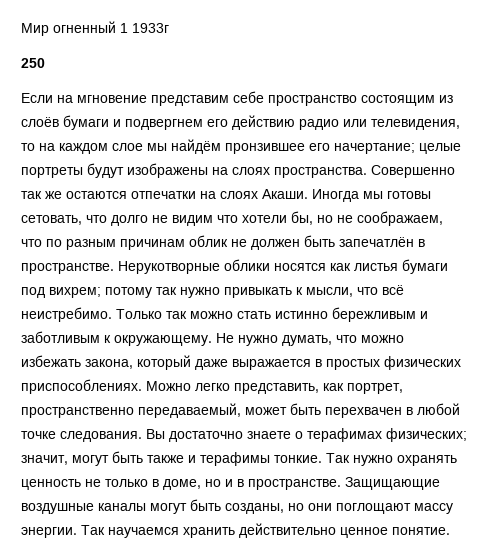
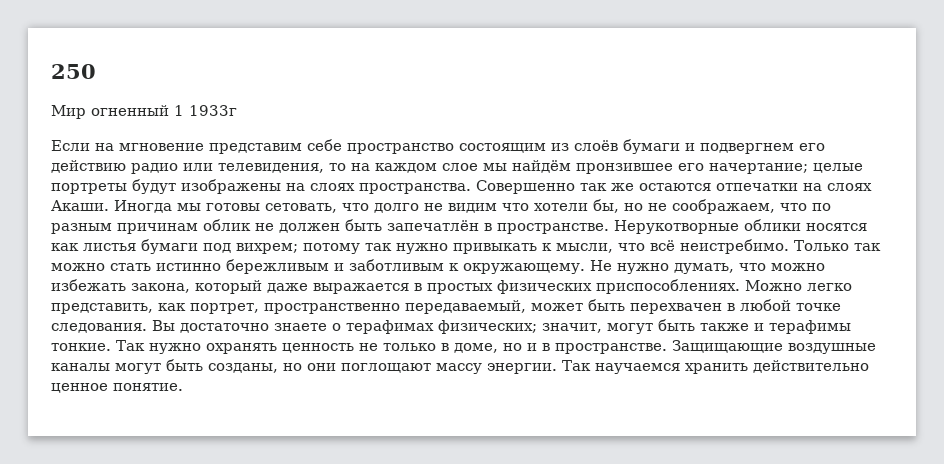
+ 250
- 250

